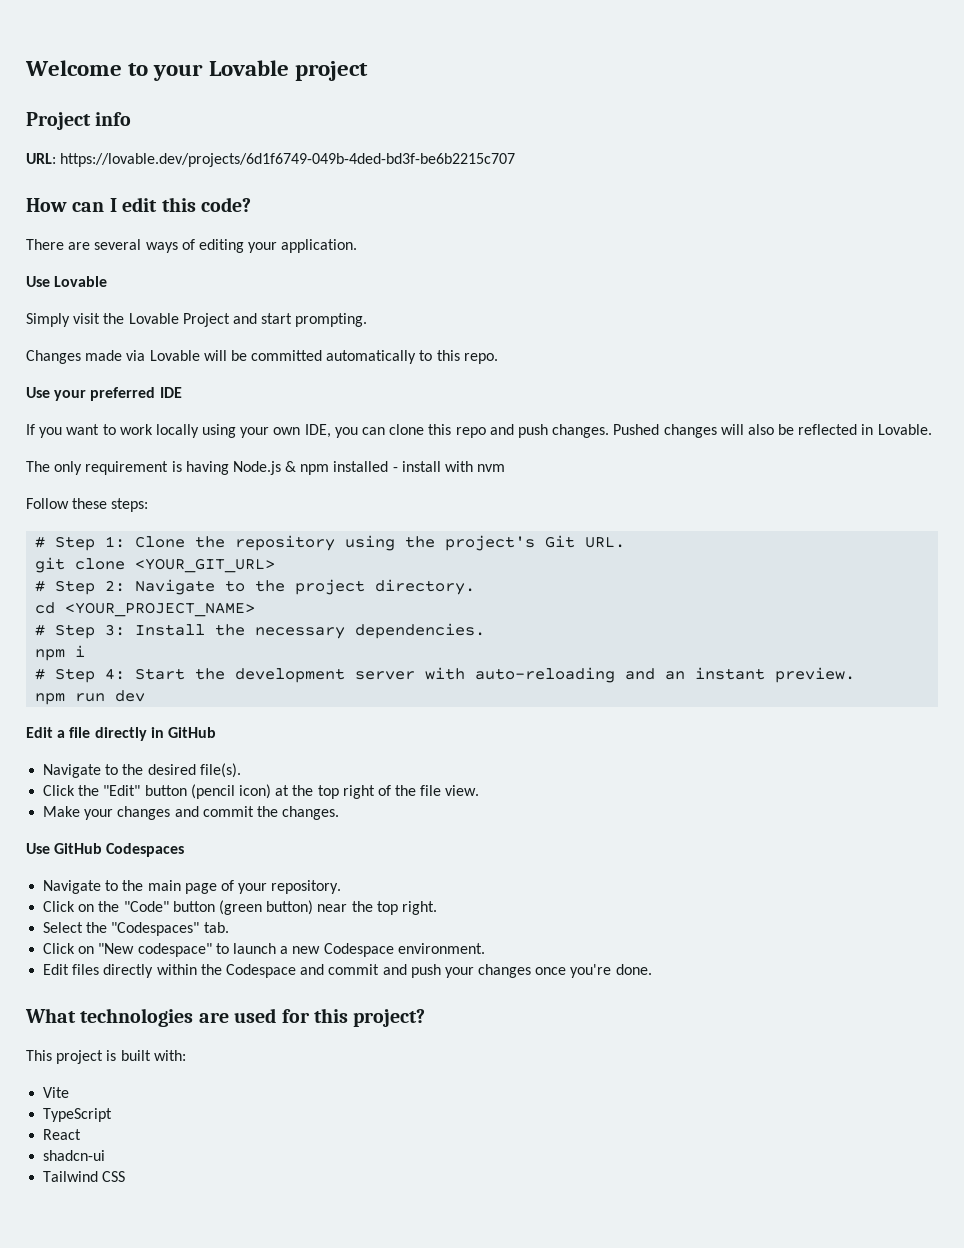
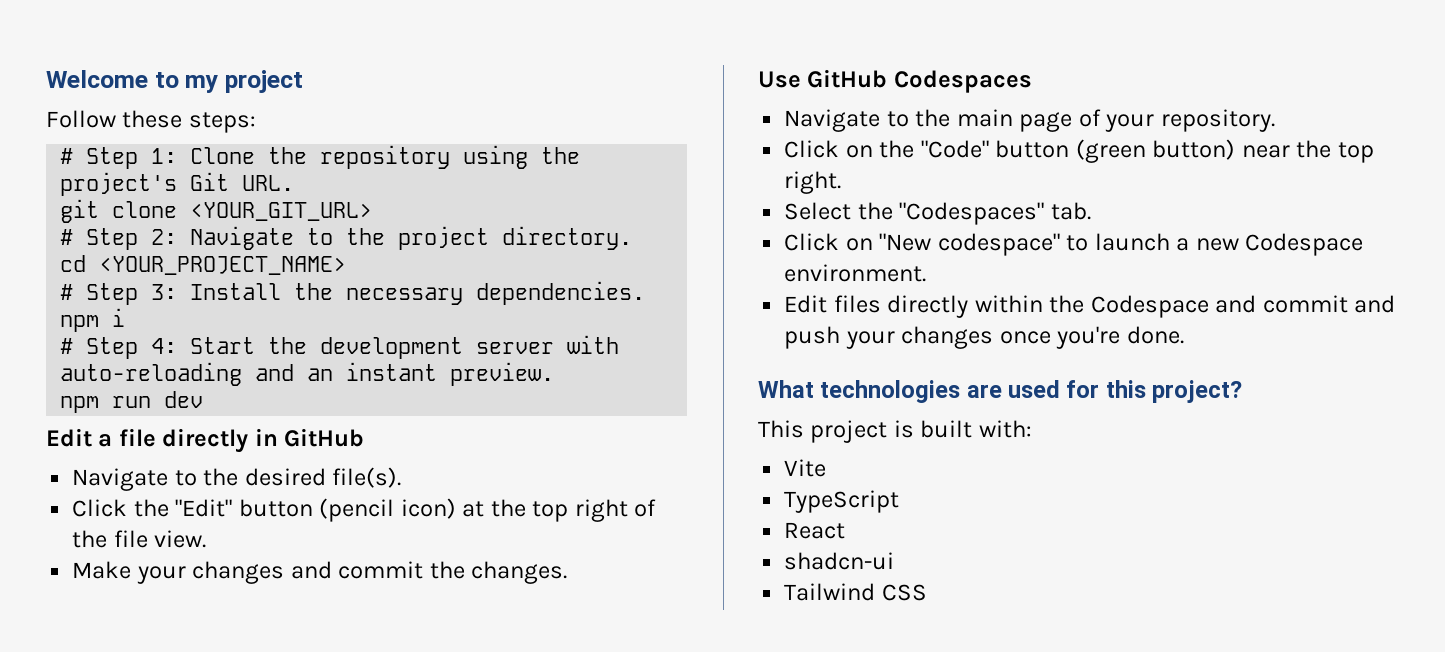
- Welcome to your Lovable project
- Project info
- URL: https://lovable.dev/projects/6d1f6749-049b-4ded-bd3f-be6b2215c707
- How can I edit this code?
- There are several ways of editing your application.
- Use Lovable
- Simply visit the Lovable Project and start prompting.
- Changes made via Lovable will be committed automatically to this repo.
- Use your preferred IDE
- If you want to work locally using your own IDE, you can clone this repo and push changes. Pushed changes will also be reflected in Lovable.
- The only requirement is having Node.js & npm installed - install with nvm
+ Welcome to my project

